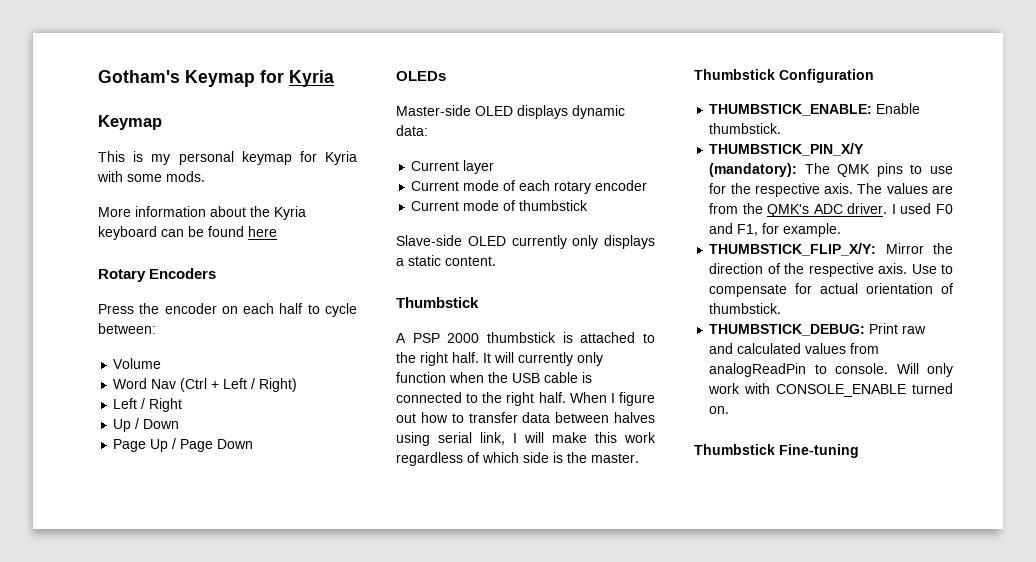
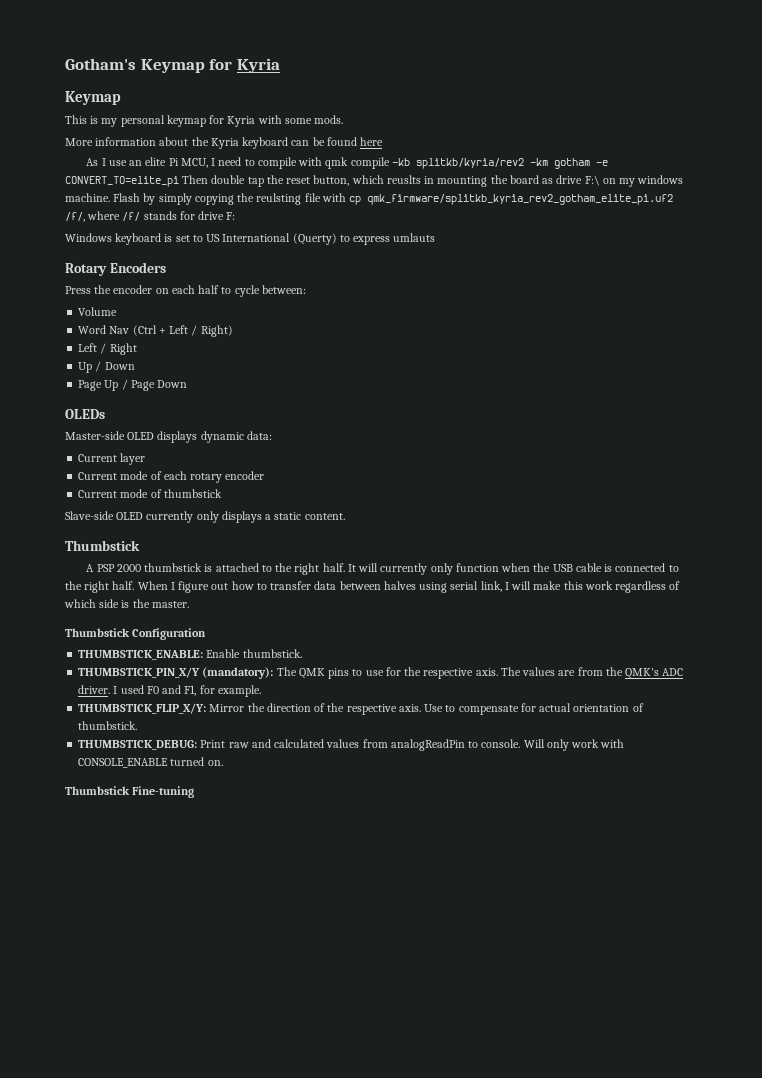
+ As I use an elite Pi MCU, I need to compile with qmk compile -kb splitkb/kyria/rev2 -km gotham -e CONVERT_TO=elite_pi Then double tap the reset button, which reuslts in mounting the board as drive F:\ on my windows machine. Flash by simply copying the reulsting file with cp qmk_firmware/splitkb_kyria_rev2_gotham_elite_pi.uf2 /f/, where /f/ stands for drive F:
+ Windows keyboard is set to US International (Querty) to express umlauts

